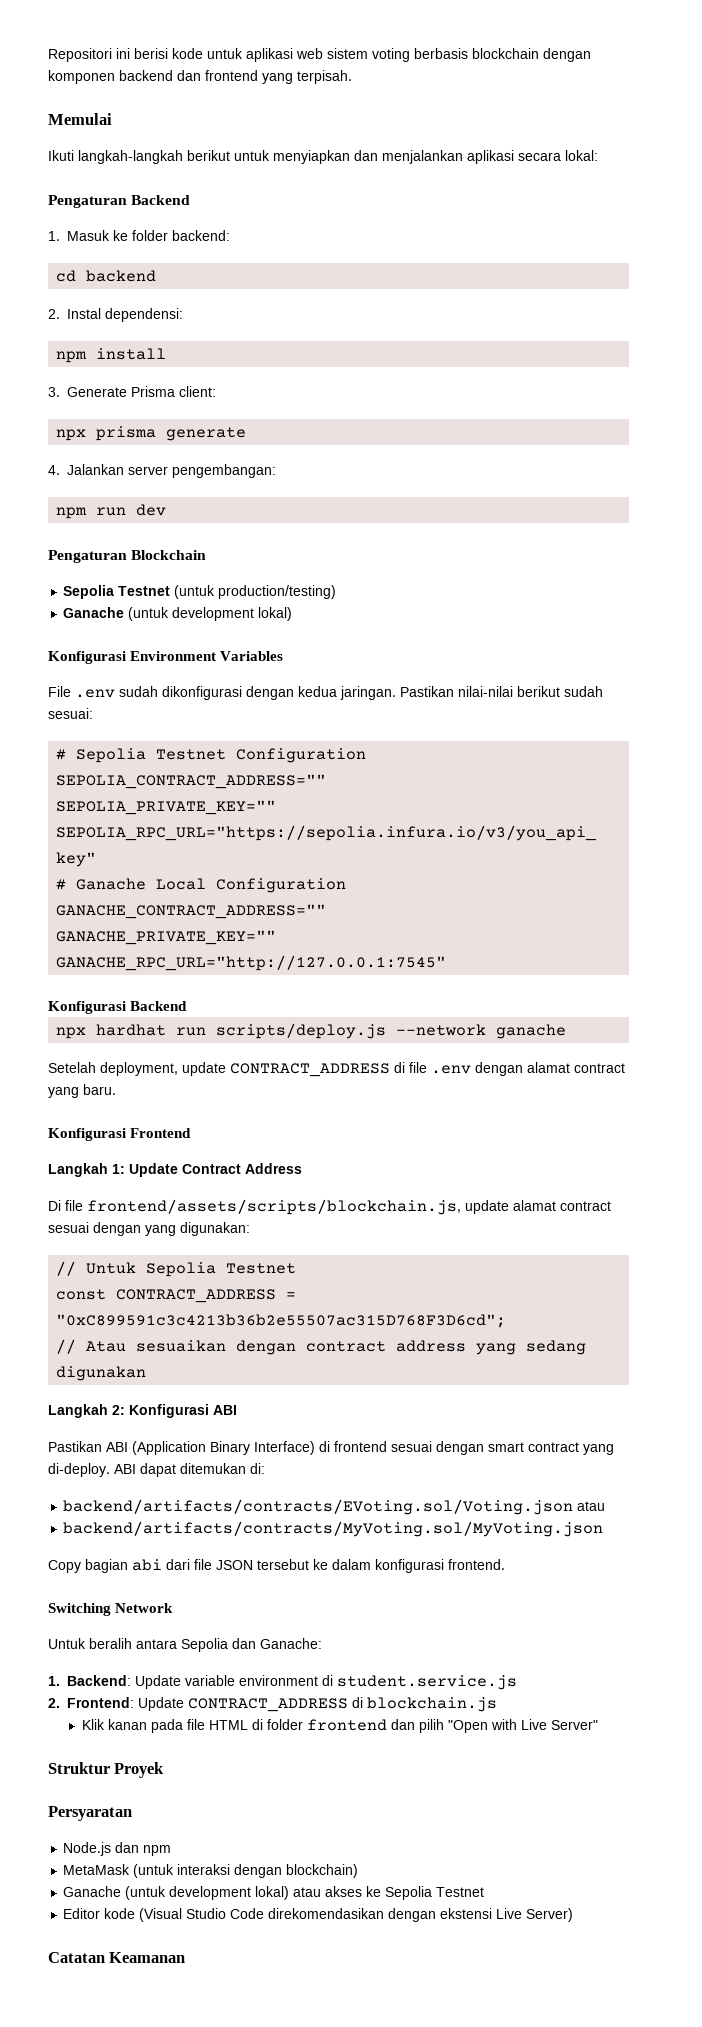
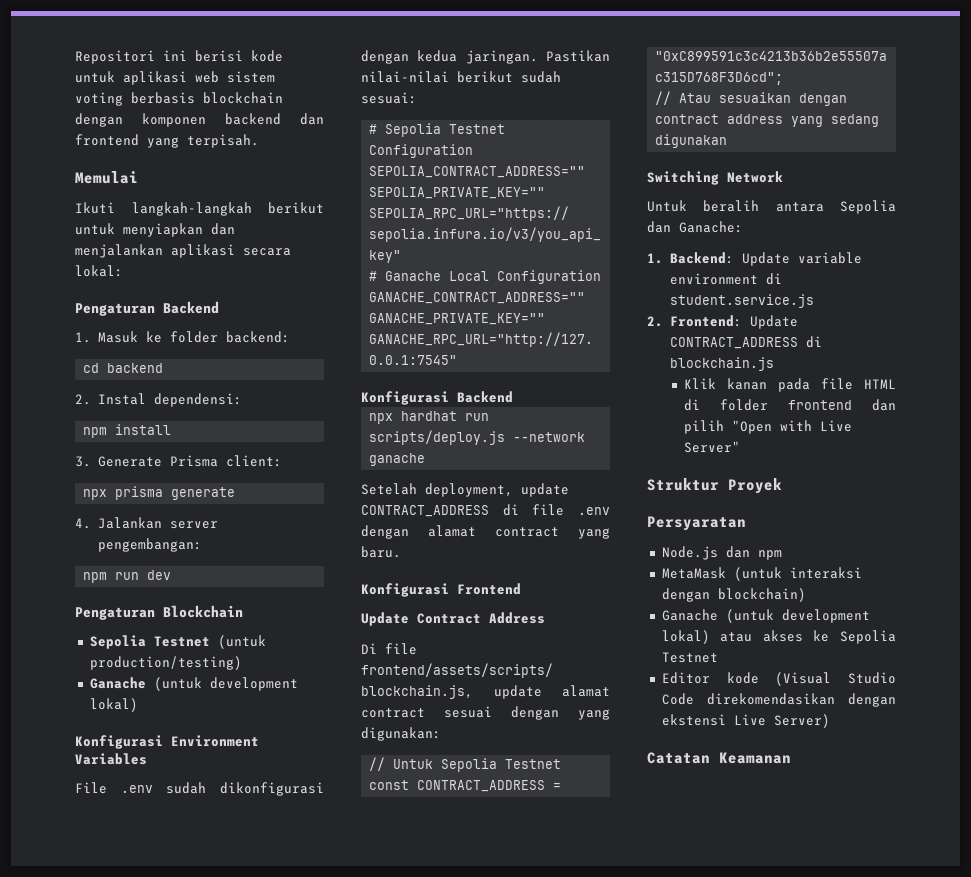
- Langkah 1: Update Contract Address
+ Update Contract Address
- Langkah 2: Konfigurasi ABI
- Pastikan ABI (Application Binary Interface) di frontend sesuai dengan smart contract yang di-deploy. ABI dapat ditemukan di:
- backend/artifacts/contracts/EVoting.sol/Voting.json atau
- backend/artifacts/contracts/MyVoting.sol/MyVoting.json
- Copy bagian abi dari file JSON tersebut ke dalam konfigurasi frontend.

